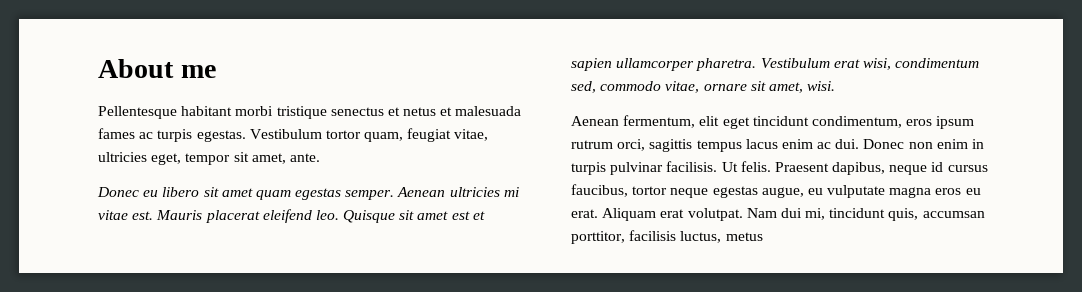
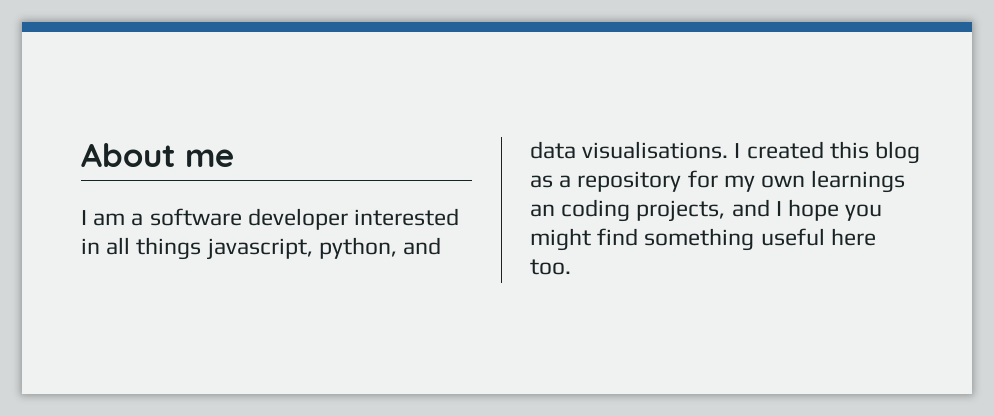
- Pellentesque habitant morbi tristique senectus et netus et malesuada fames ac turpis egestas. Vestibulum tortor quam, feugiat vitae, ultricies eget, tempor sit amet, ante.
- Donec eu libero sit amet quam egestas semper. Aenean ultricies mi vitae est. Mauris placerat eleifend leo. Quisque sit amet est et sapien ullamcorper pharetra. Vestibulum erat wisi, condimentum sed, commodo vitae, ornare sit amet, wisi.
- Aenean fermentum, elit eget tincidunt condimentum, eros ipsum rutrum orci, sagittis tempus lacus enim ac dui. Donec non enim in turpis pulvinar facilisis. Ut felis. Praesent dapibus, neque id cursus faucibus, tortor neque egestas augue, eu vulputate magna eros eu erat. Aliquam erat volutpat. Nam dui mi, tincidunt quis, accumsan porttitor, facilisis luctus, metus
+ I am a software developer interested in all things javascript, python, and data visualisations. I created this blog as a repository for my own learnings an coding projects, and I hope you might find something useful here too.

